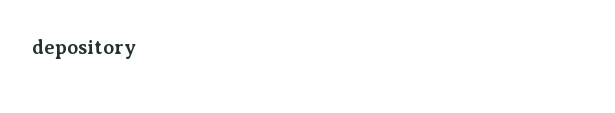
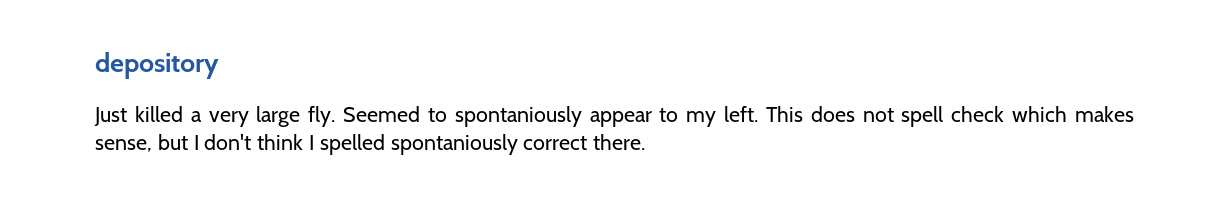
+ Just killed a very large fly. Seemed to spontaniously appear to my left. This does not spell check which makes sense, but I don't think I spelled spontaniously correct there.

